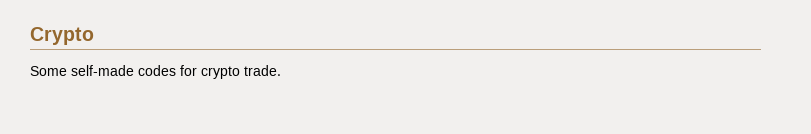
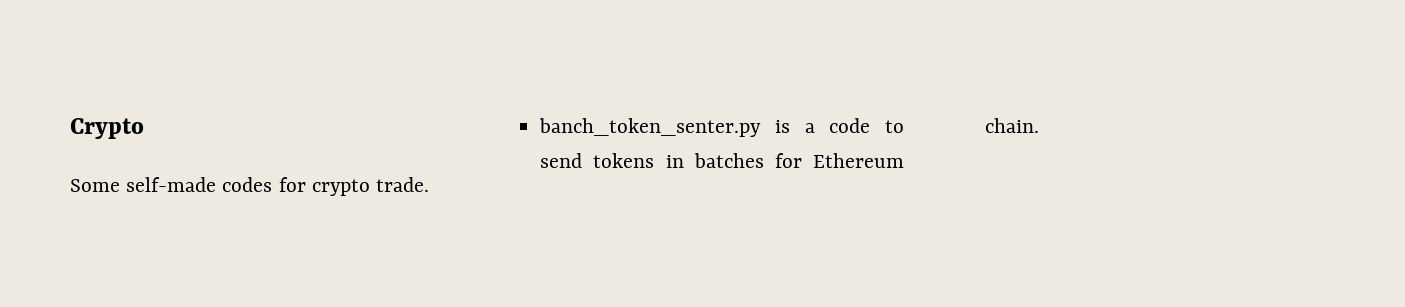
+ banch_token_senter.py is a code to send tokens in batches for Ethereum chain.

